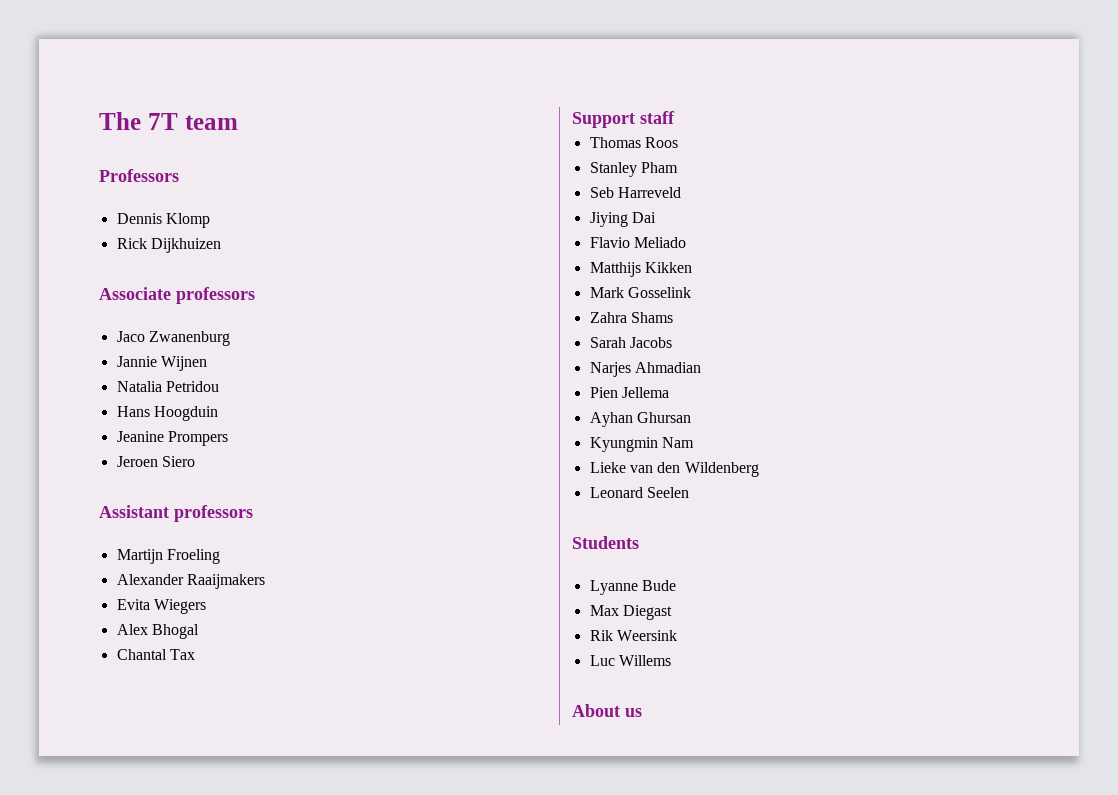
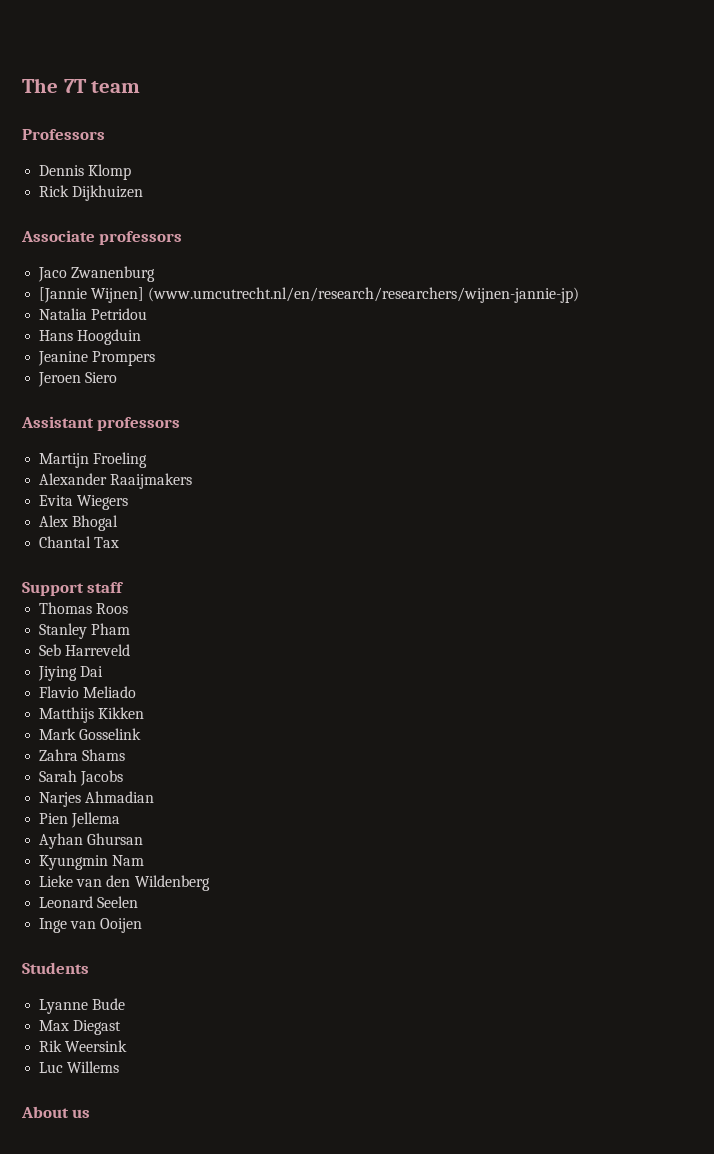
- Jannie Wijnen
+ [Jannie Wijnen] (www.umcutrecht.nl/en/research/researchers/wijnen-jannie-jp)
+ Inge van Ooijen

